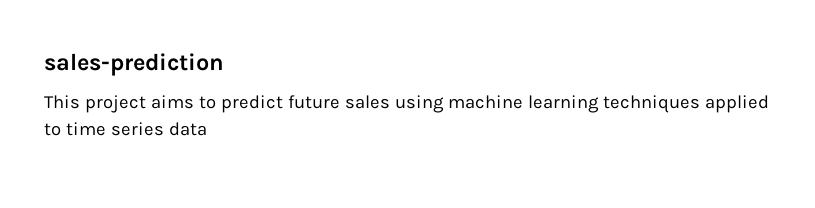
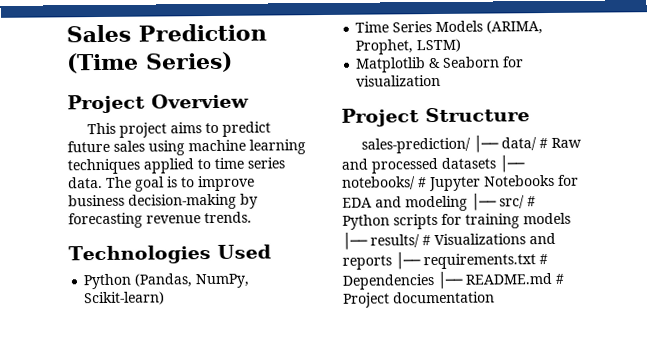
- sales-prediction
+ Sales Prediction (Time Series)
+ Project Overview
- This project aims to predict future sales using machine learning techniques applied to time series data
+ This project aims to predict future sales using machine learning techniques applied to time series data. The goal is to improve business decision-making by forecasting revenue trends.
+ Technologies Used
+ Python (Pandas, NumPy, Scikit-learn)
+ Time Series Models (ARIMA, Prophet, LSTM)
+ Matplotlib & Seaborn for visualization
+ Project Structure
+ sales-prediction/ │── data/ # Raw and processed datasets │── notebooks/ # Jupyter Notebooks for EDA and modeling │── src/ # Python scripts for training models │── results/ # Visualizations and reports │── requirements.txt # Dependencies │── README.md # Project documentation

